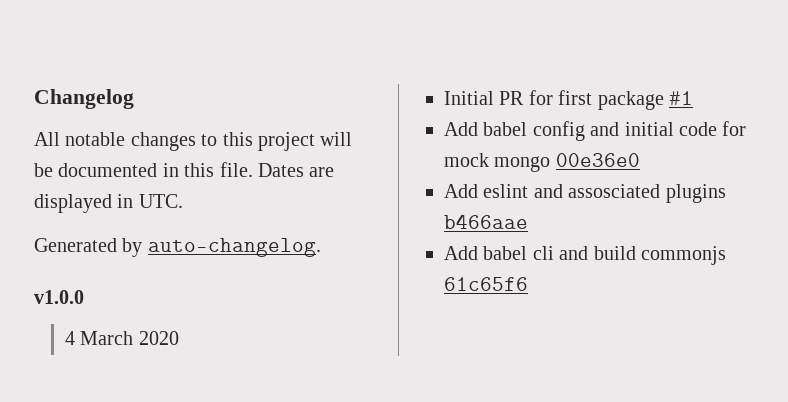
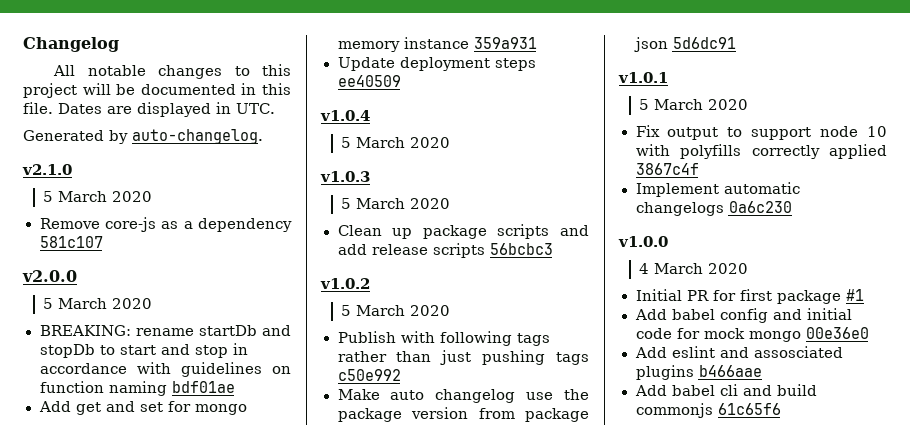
+ v2.1.0
+ 5 March 2020
+ Remove core-js as a dependency 581c107
+ v2.0.0
+ 5 March 2020
+ BREAKING: rename startDb and stopDb to start and stop in accordance with guidelines on function naming bdf01ae
+ Add get and set for mongo memory instance 359a931
+ Update deployment steps ee40509
+ v1.0.4
+ 5 March 2020
+ v1.0.3
+ 5 March 2020
+ Clean up package scripts and add release scripts 56bcbc3
+ v1.0.2
+ 5 March 2020
+ Publish with following tags rather than just pushing tags c50e992
+ Make auto changelog use the package version from package json 5d6dc91
+ v1.0.1
+ 5 March 2020
+ Fix output to support node 10 with polyfills correctly applied 3867c4f
+ Implement automatic changelogs 0a6c230

